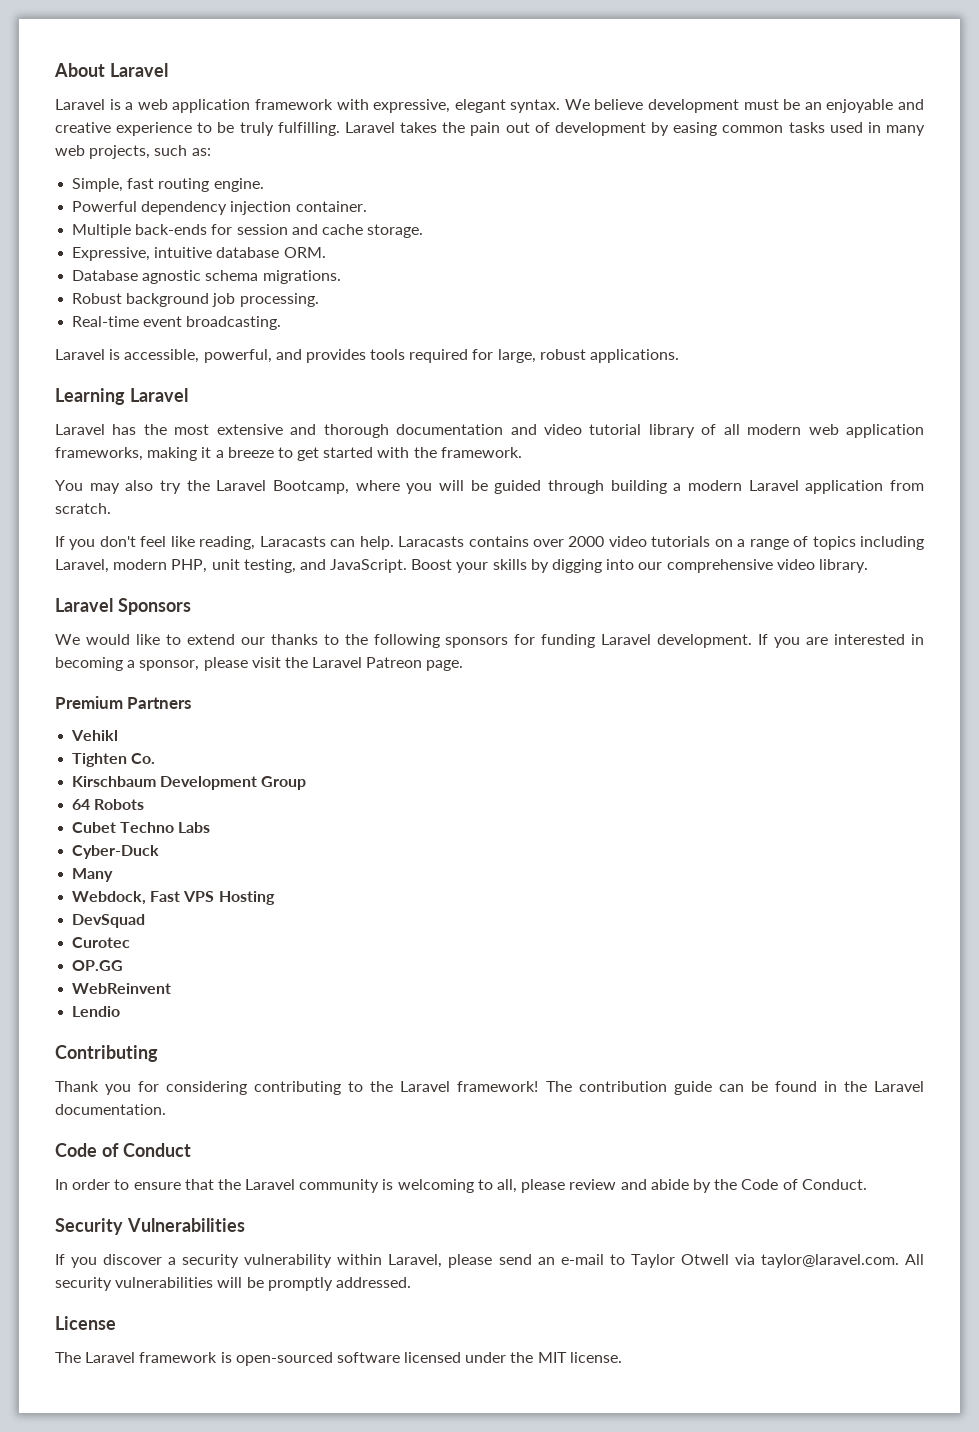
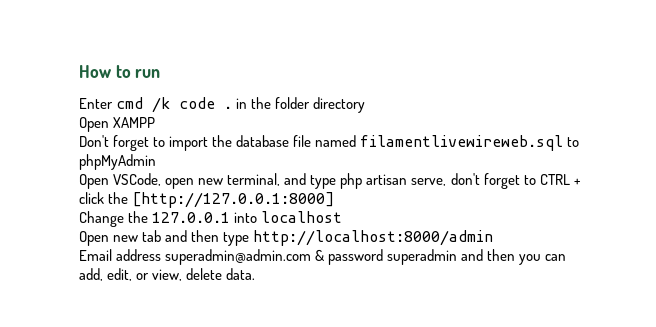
- About Laravel
- Laravel is a web application framework with expressive, elegant syntax. We believe development must be an enjoyable and creative experience to be truly fulfilling. Laravel takes the pain out of development by easing common tasks used in many web projects, such as:
- Simple, fast routing engine.
- Powerful dependency injection container.
- Multiple back-ends for session and cache storage.
- Expressive, intuitive database ORM.
- Database agnostic schema migrations.
- Robust background job processing.
- Real-time event broadcasting.
- Laravel is accessible, powerful, and provides tools required for large, robust applications.
- Learning Laravel
- Laravel has the most extensive and thorough documentation and video tutorial library of all modern web application frameworks, making it a breeze to get started with the framework.
- You may also try the Laravel Bootcamp, where you will be guided through building a modern Laravel application from scratch.
- If you don't feel like reading, Laracasts can help. Laracasts contains over 2000 video tutorials on a range of topics including Laravel, modern PHP, unit testing, and JavaScript. Boost your skills by digging into our comprehensive video library.
- Laravel Sponsors
- We would like to extend our thanks to the following sponsors for funding Laravel development. If you are interested in becoming a sponsor, please visit the Laravel Patreon page.
- Premium Partners
- Vehikl
- Tighten Co.
- Kirschbaum Development Group
- 64 Robots
- Cubet Techno Labs
- Cyber-Duck
- Many
- Webdock, Fast VPS Hosting
- DevSquad
- Curotec
- OP.GG
- WebReinvent
- Lendio
- Contributing
- Thank you for considering contributing to the Laravel framework! The contribution guide can be found in the Laravel documentation.
- Code of Conduct
- In order to ensure that the Laravel community is welcoming to all, please review and abide by the Code of Conduct.
- Security Vulnerabilities
- If you discover a security vulnerability within Laravel, please send an e-mail to Taylor Otwell via taylor@laravel.com. All security vulnerabilities will be promptly addressed.
- License
- The Laravel framework is open-sourced software licensed under the MIT license.
+ How to run
+ Enter cmd /k code . in the folder directory
+ Open XAMPP
+ Don't forget to import the database file named filamentlivewireweb.sql to phpMyAdmin
+ Open VSCode, open new terminal, and type php artisan serve, don't forget to CTRL + click the [http://127.0.0.1:8000]
+ Change the 127.0.0.1 into localhost
+ Open new tab and then type http://localhost:8000/admin
+ Email address superadmin@admin.com & password superadmin and then you can add, edit, or view, delete data.

